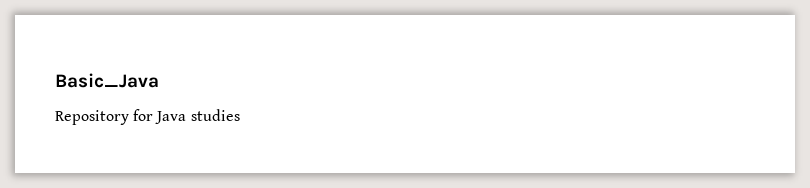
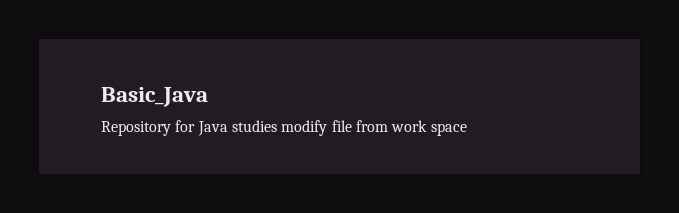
- Repository for Java studies
+ Repository for Java studies modify file from work space

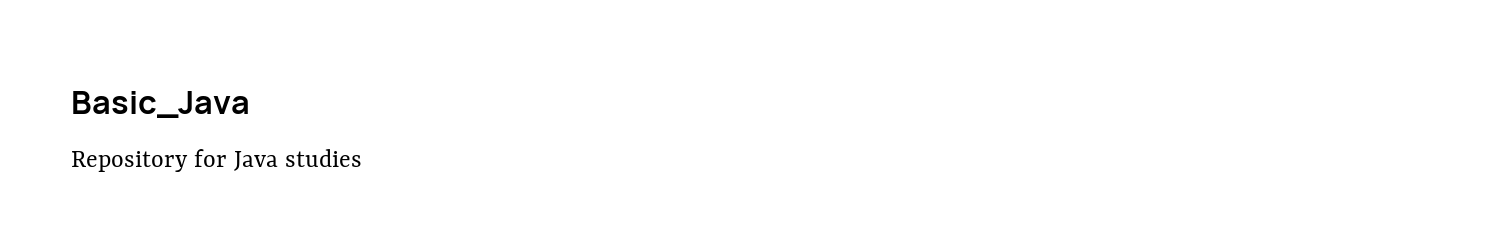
- Repository for Java studies modify file from work space
+ Repository for Java studies

